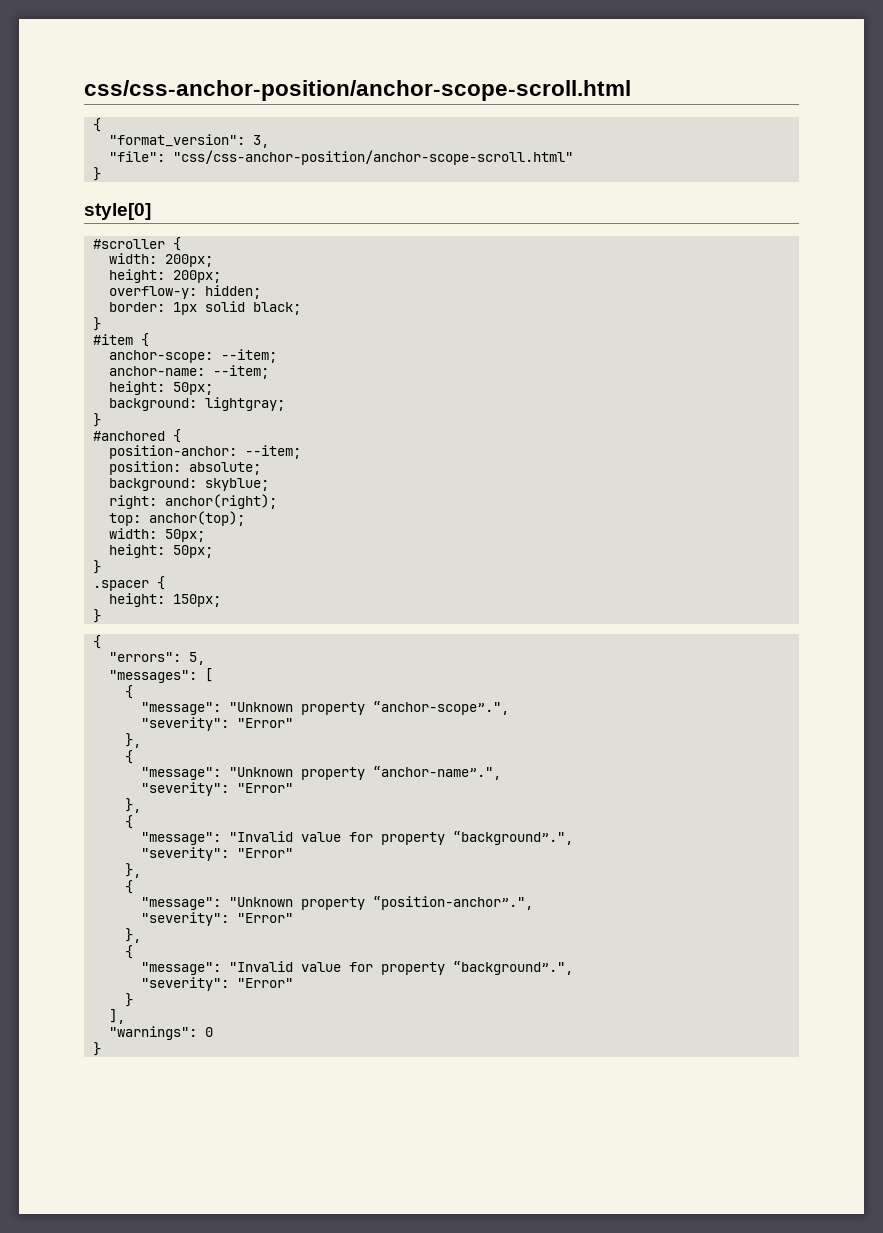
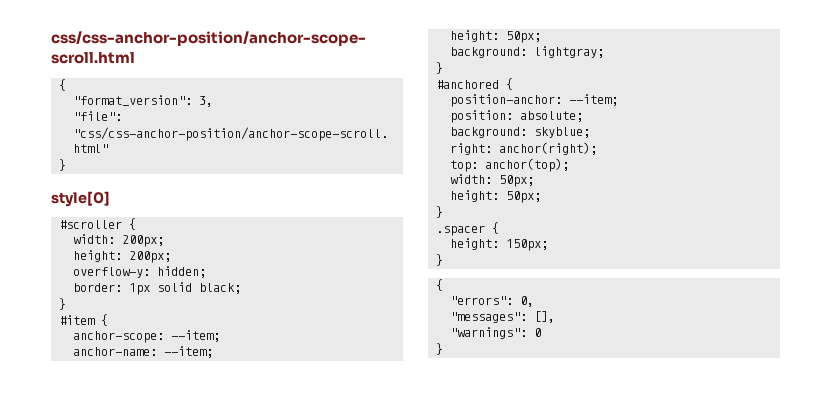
- "errors": 5,
+ "errors": 0,
- "messages": [
- {
- "message": "Unknown property “anchor-scope”.",
- "severity": "Error"
- },
- {
- "message": "Unknown property “anchor-name”.",
- "severity": "Error"
- },
- {
- "message": "Invalid value for property “background”.",
- "severity": "Error"
- },
- {
- "message": "Unknown property “position-anchor”.",
- "severity": "Error"
- },
- {
- "message": "Invalid value for property “background”.",
- "severity": "Error"
- }
- ],
+ "messages": [],

